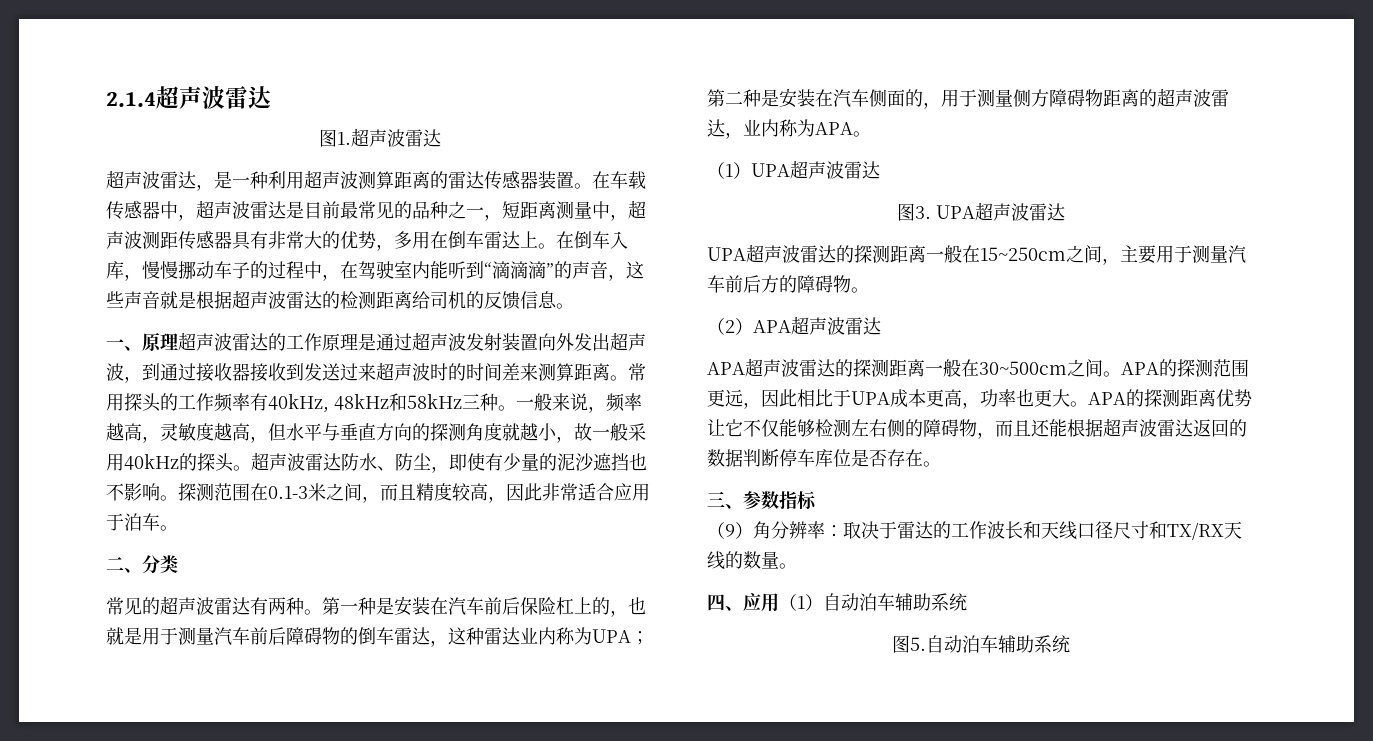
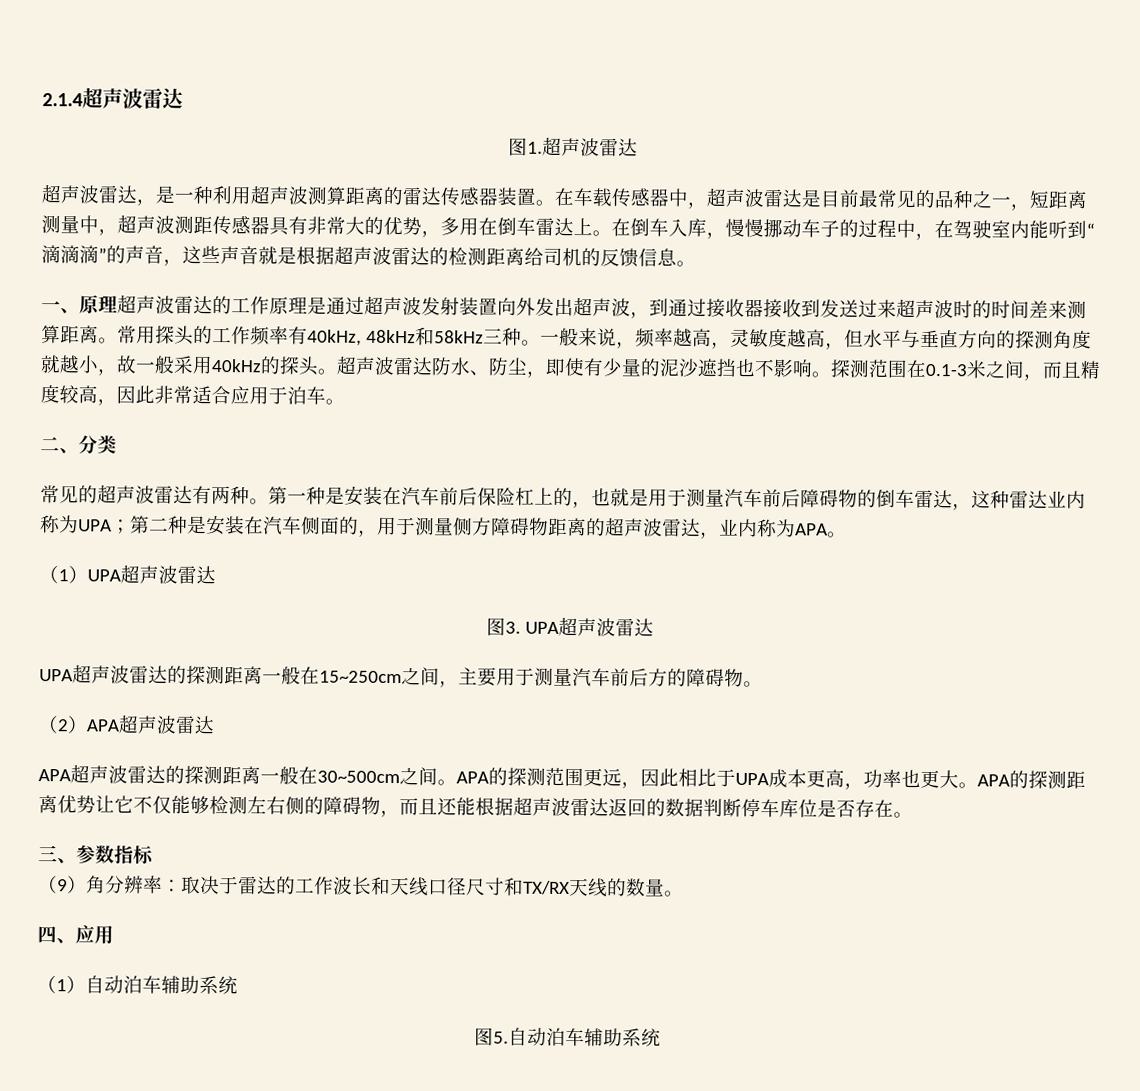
- 四、应用（1）自动泊车辅助系统
+ 四、应用
+ （1）自动泊车辅助系统

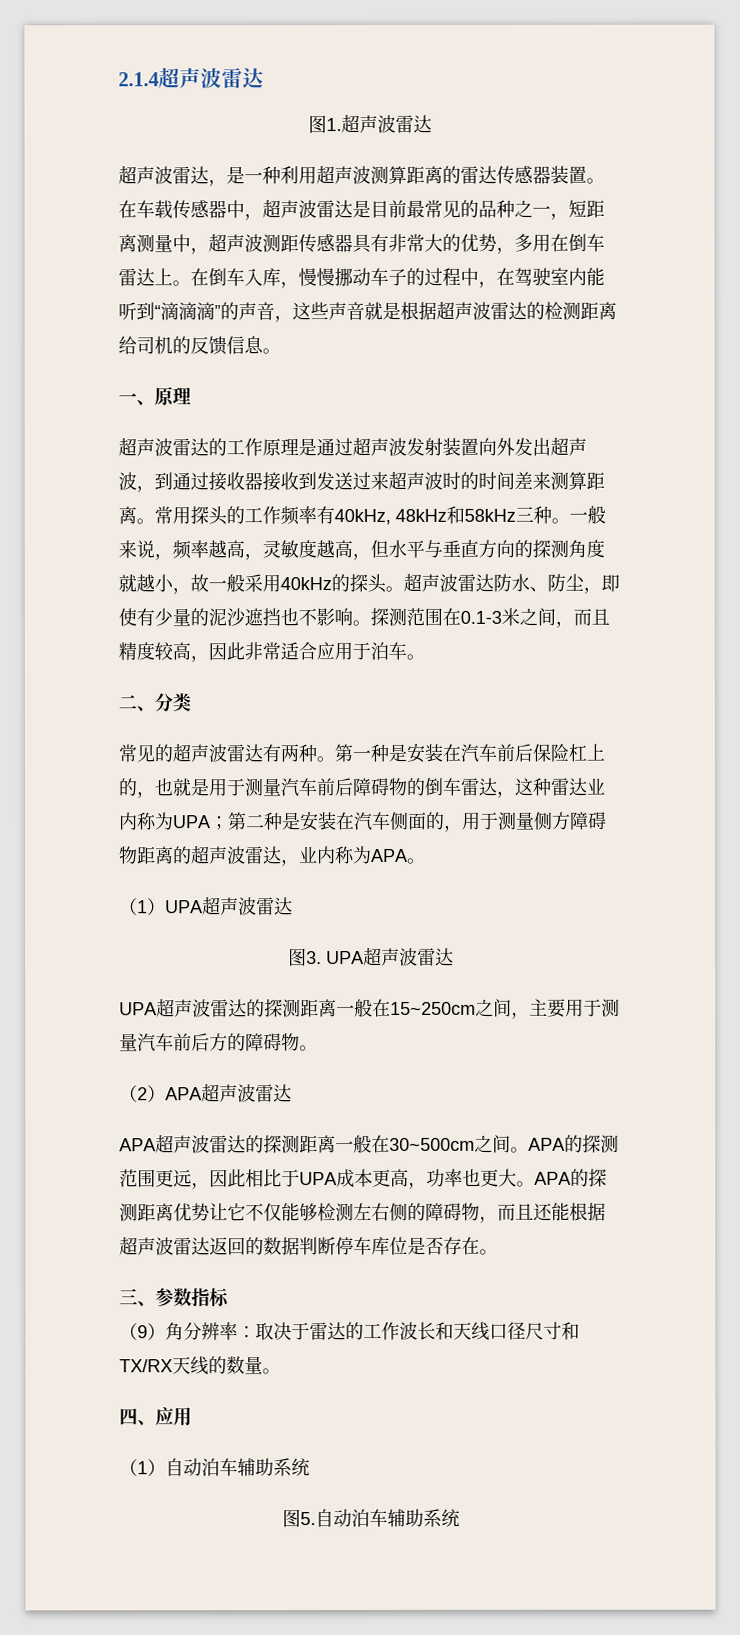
- 一、原理超声波雷达的工作原理是通过超声波发射装置向外发出超声波，到通过接收器接收到发送过来超声波时的时间差来测算距离。
+ 一、原理
+ 超声波雷达的工作原理是通过超声波发射装置向外发出超声波，到通过接收器接收到发送过来超声波时的时间差来测算距离。

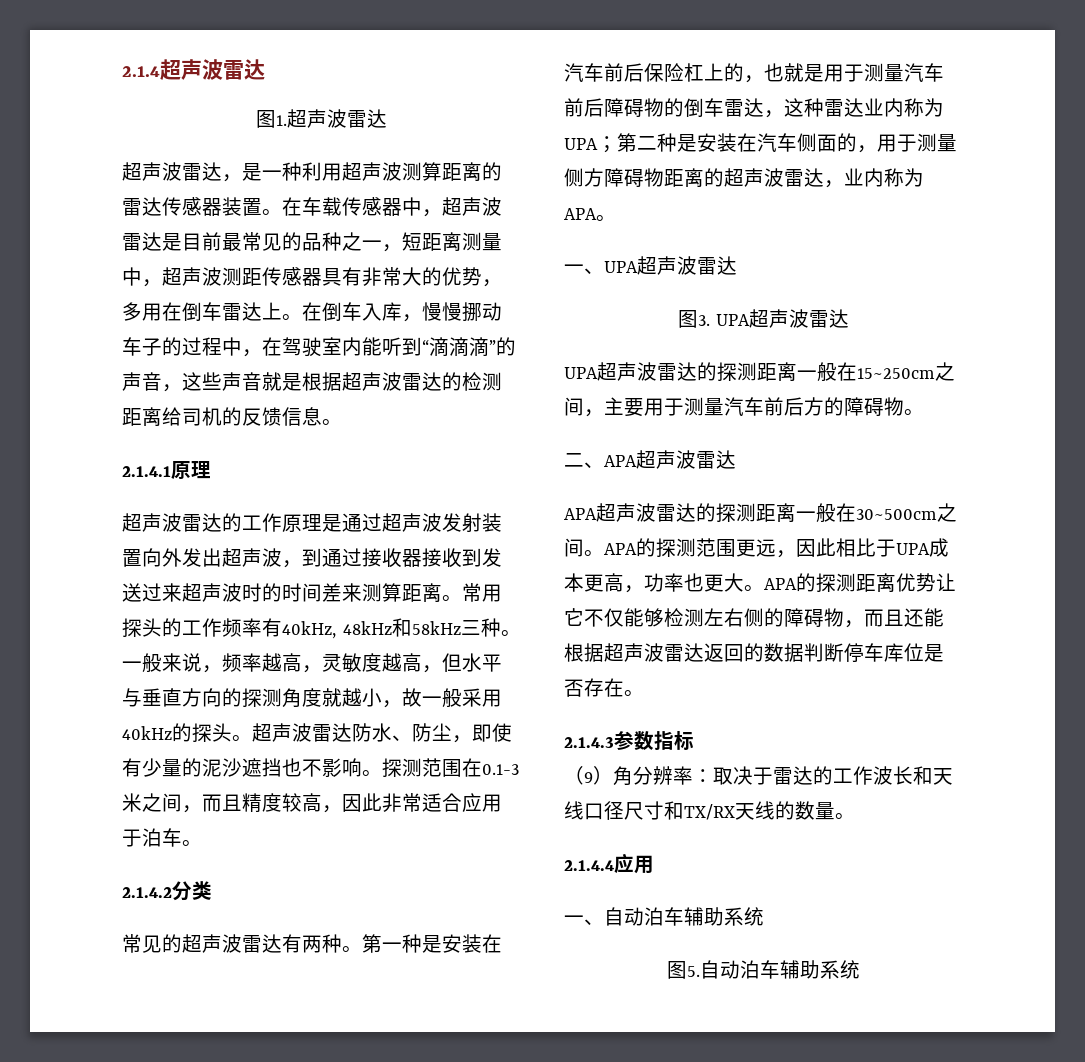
- 一、原理
+ 2.1.4.1原理
- 二、分类
+ 2.1.4.2分类
- （1）UPA超声波雷达
+ 一、UPA超声波雷达
- （2）APA超声波雷达
+ 二、APA超声波雷达
- 三、参数指标
+ 2.1.4.3参数指标
- 四、应用
+ 2.1.4.4应用
- （1）自动泊车辅助系统
+ 一、自动泊车辅助系统

